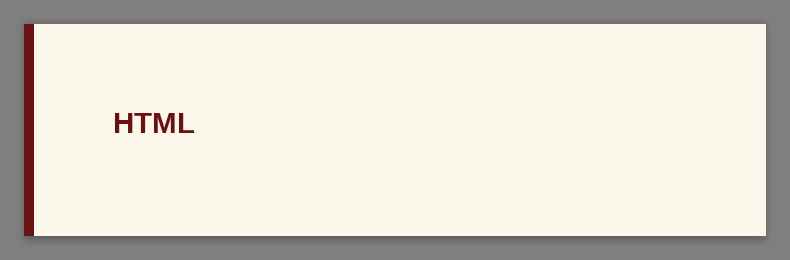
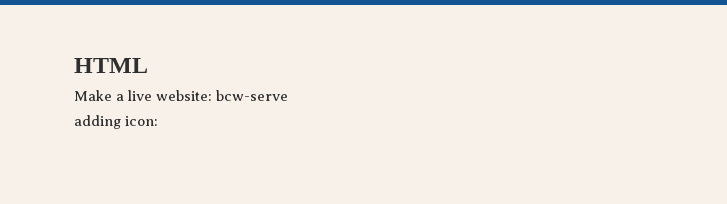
+ Make a live website: bcw-serve
+ adding icon:

